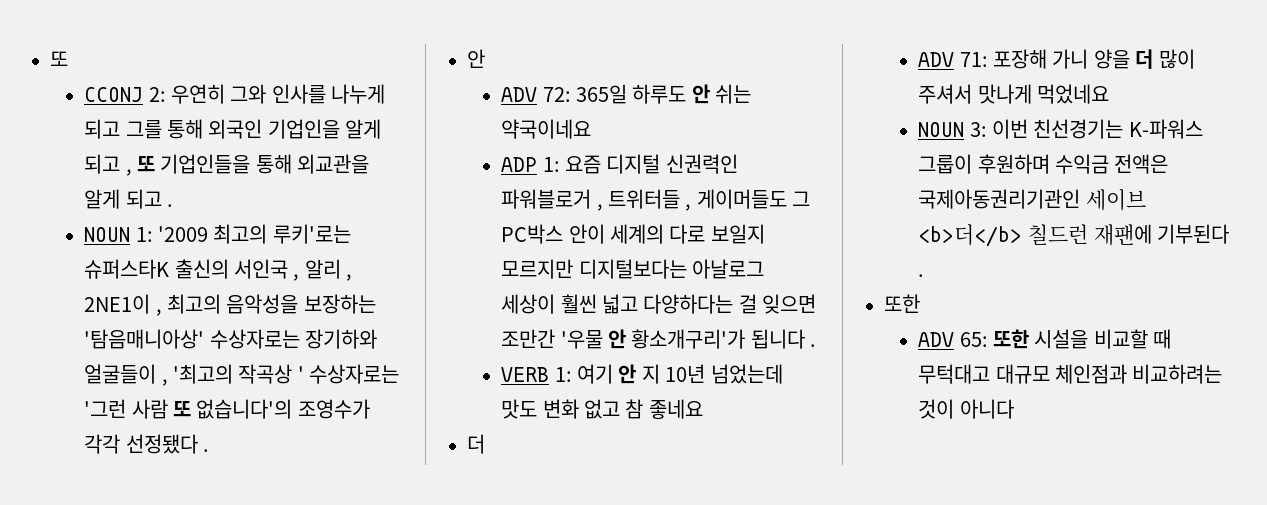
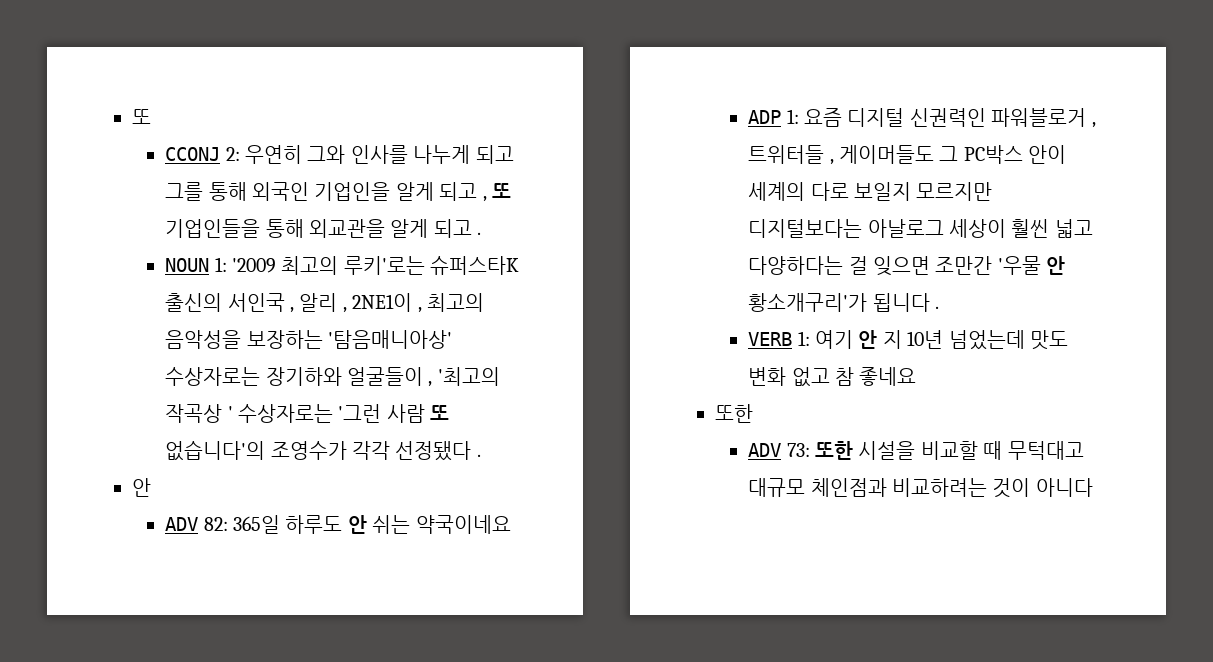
- ADV 72: 365일 하루도 안 쉬는 약국이네요
+ ADV 82: 365일 하루도 안 쉬는 약국이네요
  VERB 1: 여기 안 지 10년 넘었는데 맛도 변화 없고 참 좋네요
- 더
- ADV 71: 포장해 가니 양을 더 많이 주셔서 맛나게 먹었네요
- NOUN 3: 이번 친선경기는 K-파워스 그룹이 후원하며 수익금 전액은 국제아동권리기관인 세이브 <b>더</b> 칠드런 재팬에 기부된다 .
- ADV 65: 또한 시설을 비교할 때 무턱대고 대규모 체인점과 비교하려는 것이 아니다
+ ADV 73: 또한 시설을 비교할 때 무턱대고 대규모 체인점과 비교하려는 것이 아니다

